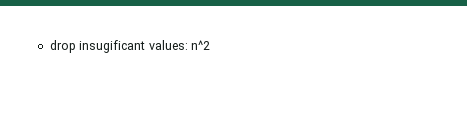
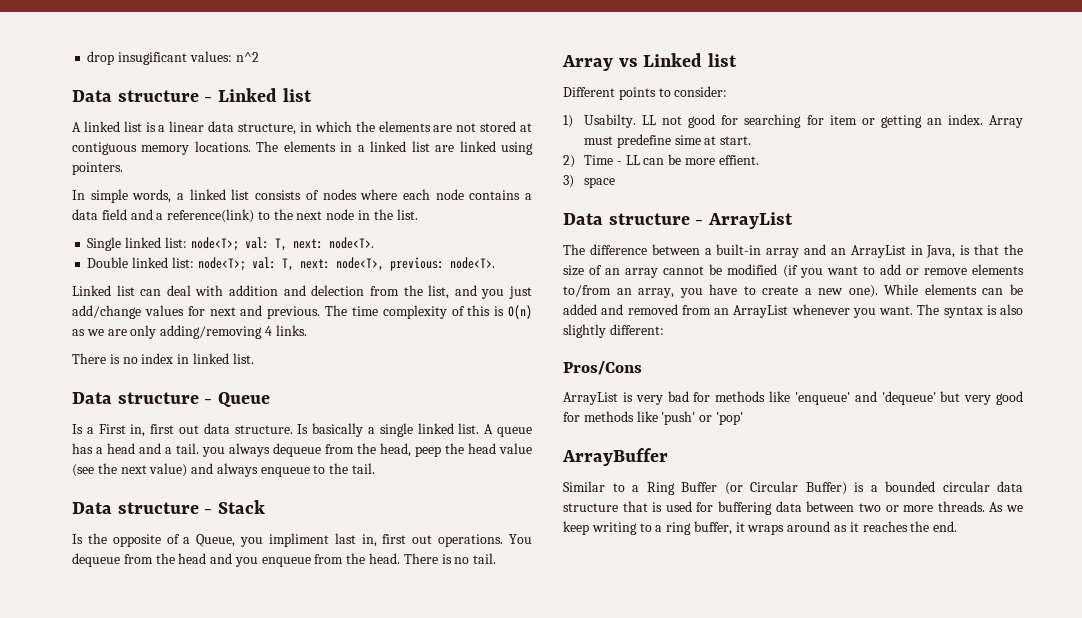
+ Data structure - Linked list
+ A linked list is a linear data structure, in which the elements are not stored at contiguous memory locations. The elements in a linked list are linked using pointers.
+ In simple words, a linked list consists of nodes where each node contains a data field and a reference(link) to the next node in the list.
+ Single linked list: node<T>; val: T, next: node<T>.
+ Double linked list: node<T>; val: T, next: node<T>, previous: node<T>.
+ Linked list can deal with addition and delection from the list, and you just add/change values for next and previous. The time complexity of this is O(n) as we are only adding/removing 4 links.
+ There is no index in linked list.
+ Data structure - Queue
+ Is a First in, first out data structure. Is basically a single linked list. A queue has a head and a tail. you always dequeue from the head, peep the head value (see the next value) and always enqueue to the tail.
+ Data structure - Stack
+ Is the opposite of a Queue, you impliment last in, first out operations. You dequeue from the head and you enqueue from the head. There is no tail.
+ Array vs Linked list
+ Different points to consider:
+ 1) Usabilty. LL not good for searching for item or getting an index. Array must predefine sime at start.
+ 2) Time - LL can be more effient.
+ 3) space
+ Data structure - ArrayList
+ The difference between a built-in array and an ArrayList in Java, is that the size of an array cannot be modified (if you want to add or remove elements to/from an array, you have to create a new one). While elements can be added and removed from an ArrayList whenever you want. The syntax is also slightly different:
+ Pros/Cons
+ ArrayList is very bad for methods like 'enqueue' and 'dequeue' but very good for methods like 'push' or 'pop'
+ ArrayBuffer
+ Similar to a Ring Buffer (or Circular Buffer) is a bounded circular data structure that is used for buffering data between two or more threads. As we keep writing to a ring buffer, it wraps around as it reaches the end.

